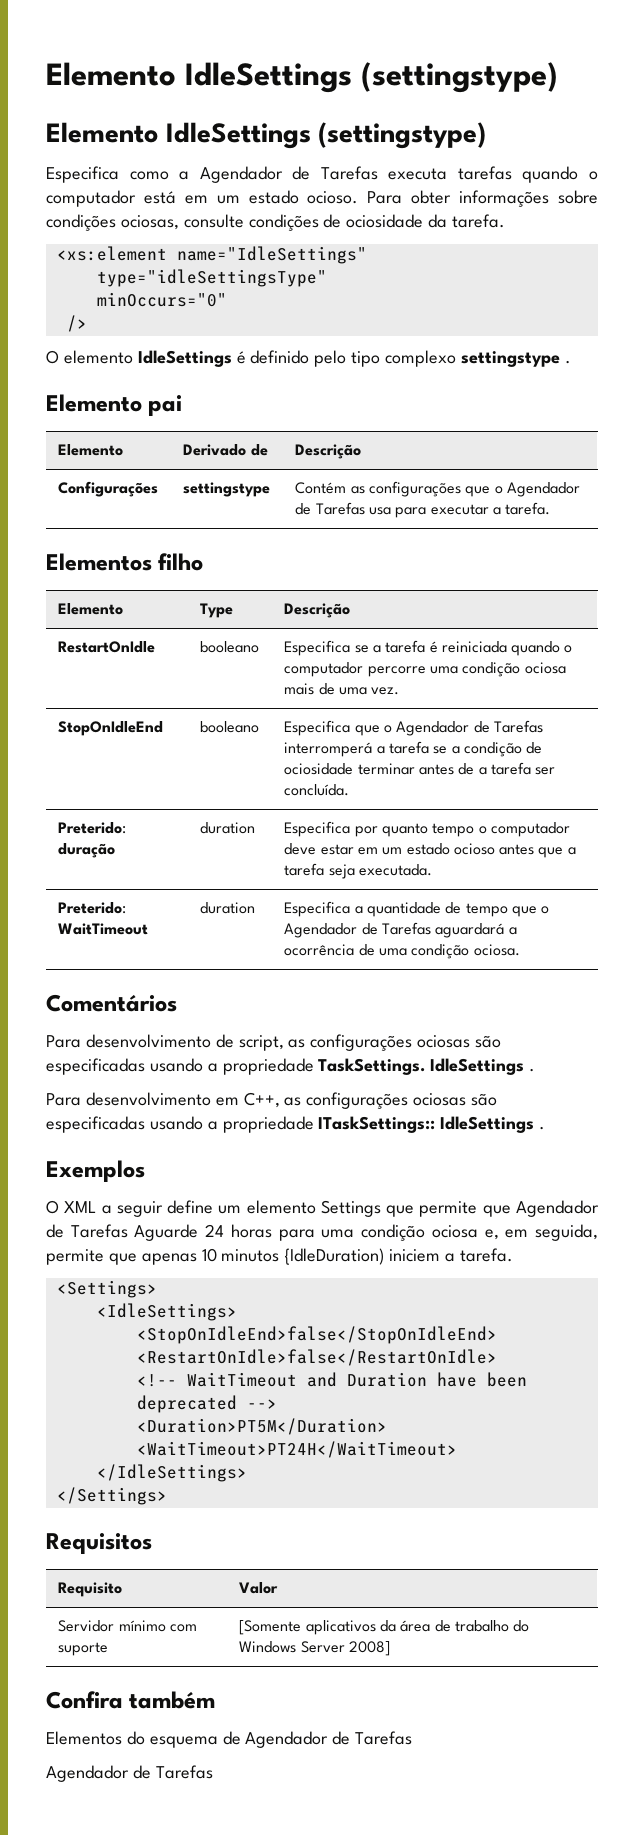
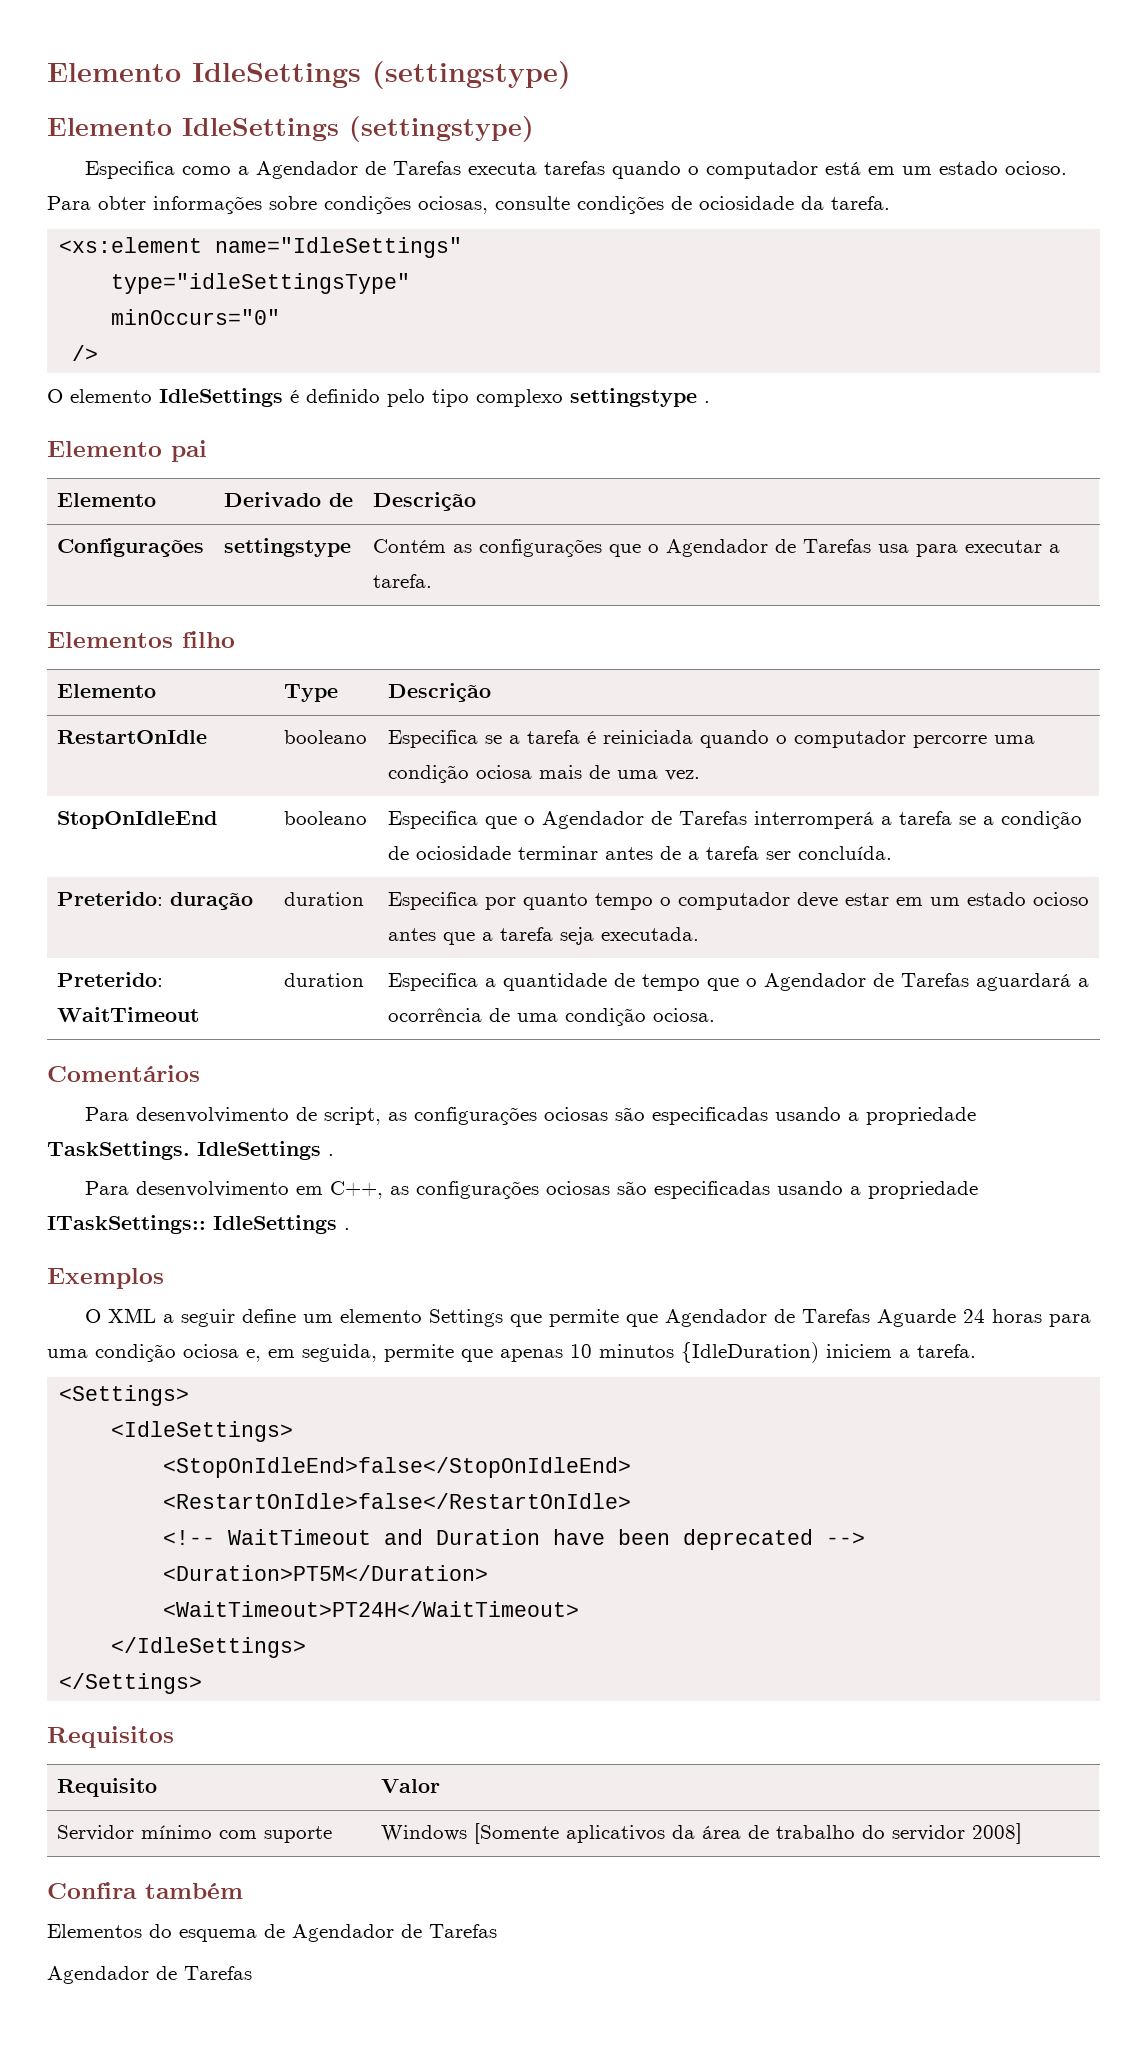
- Servidor mínimo com suporte | [Somente aplicativos da área de trabalho do Windows Server 2008]
+ Servidor mínimo com suporte | Windows [Somente aplicativos da área de trabalho do servidor 2008]

